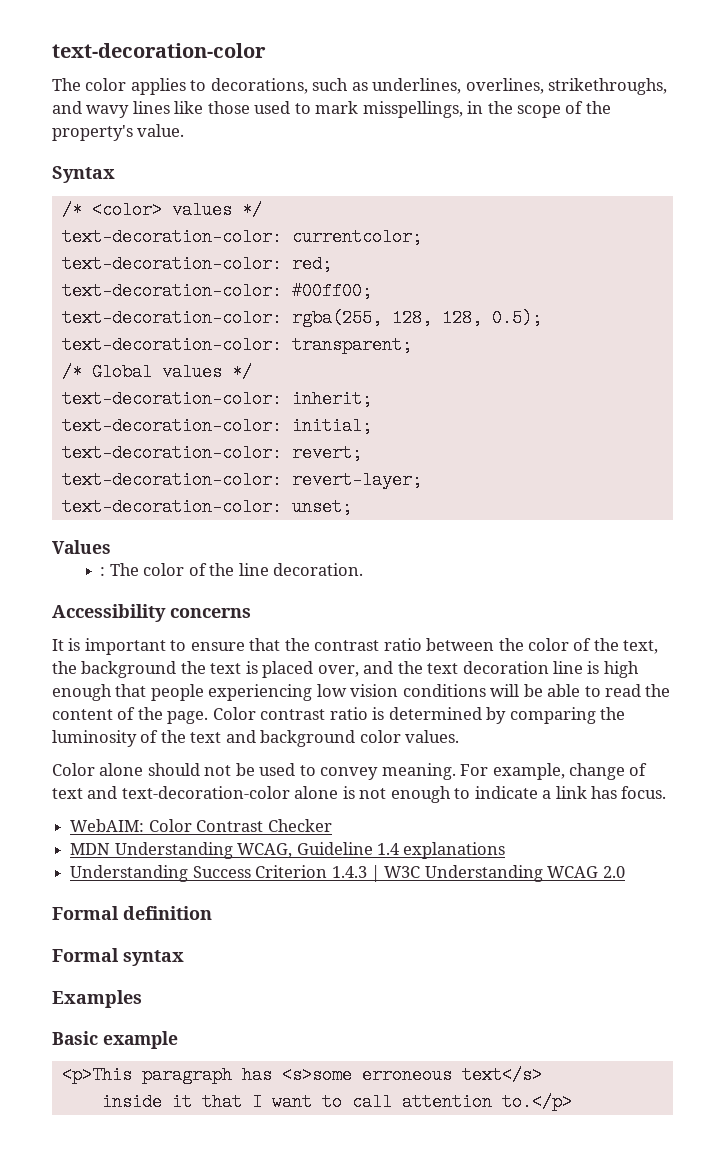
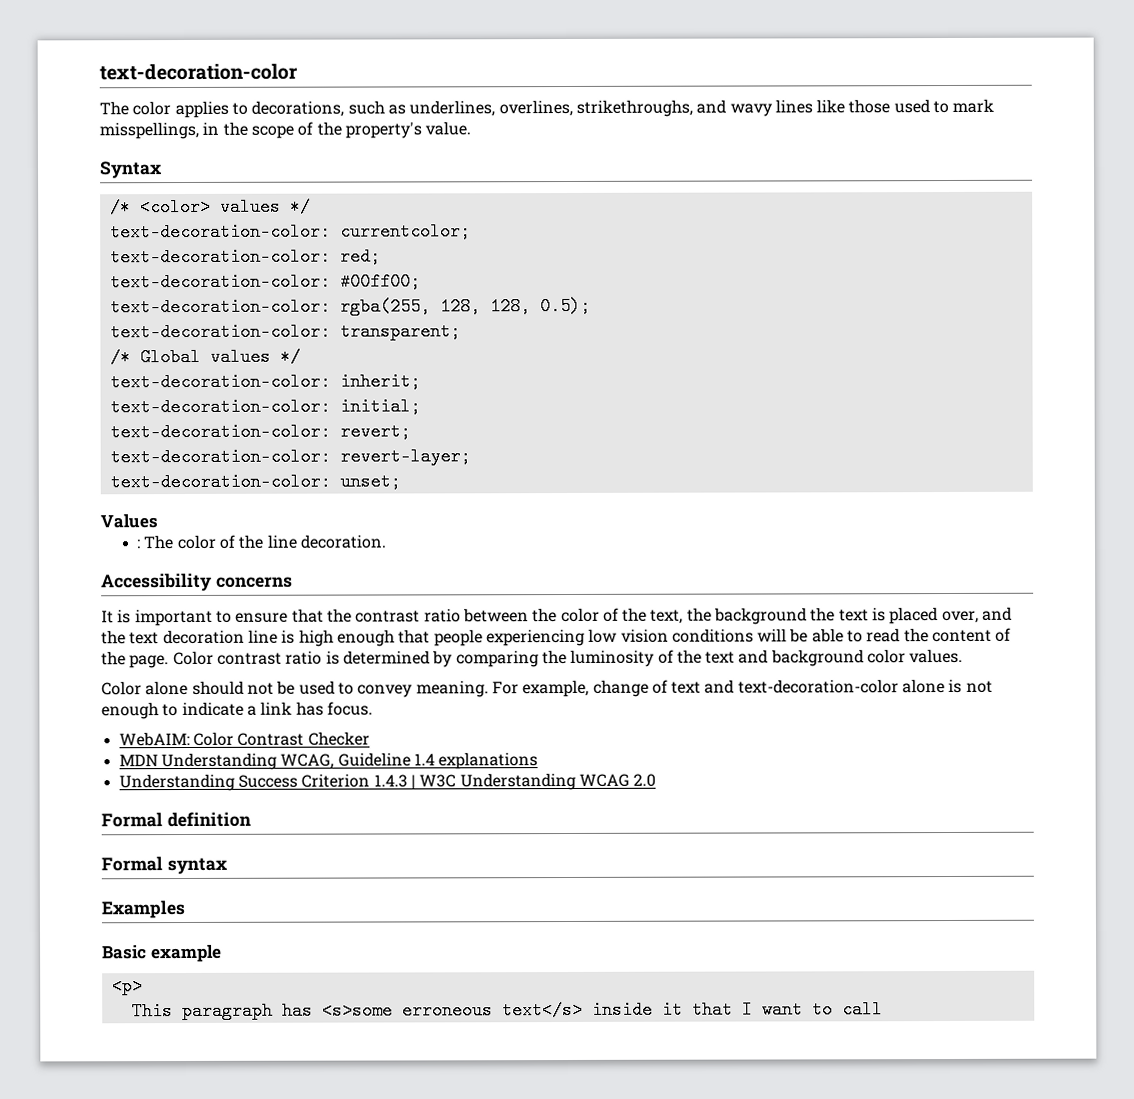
- <p>This paragraph has <s>some erroneous text</s>
- inside it that I want to call attention to.</p>
+ <p>
+ This paragraph has <s>some erroneous text</s> inside it that I want to call

